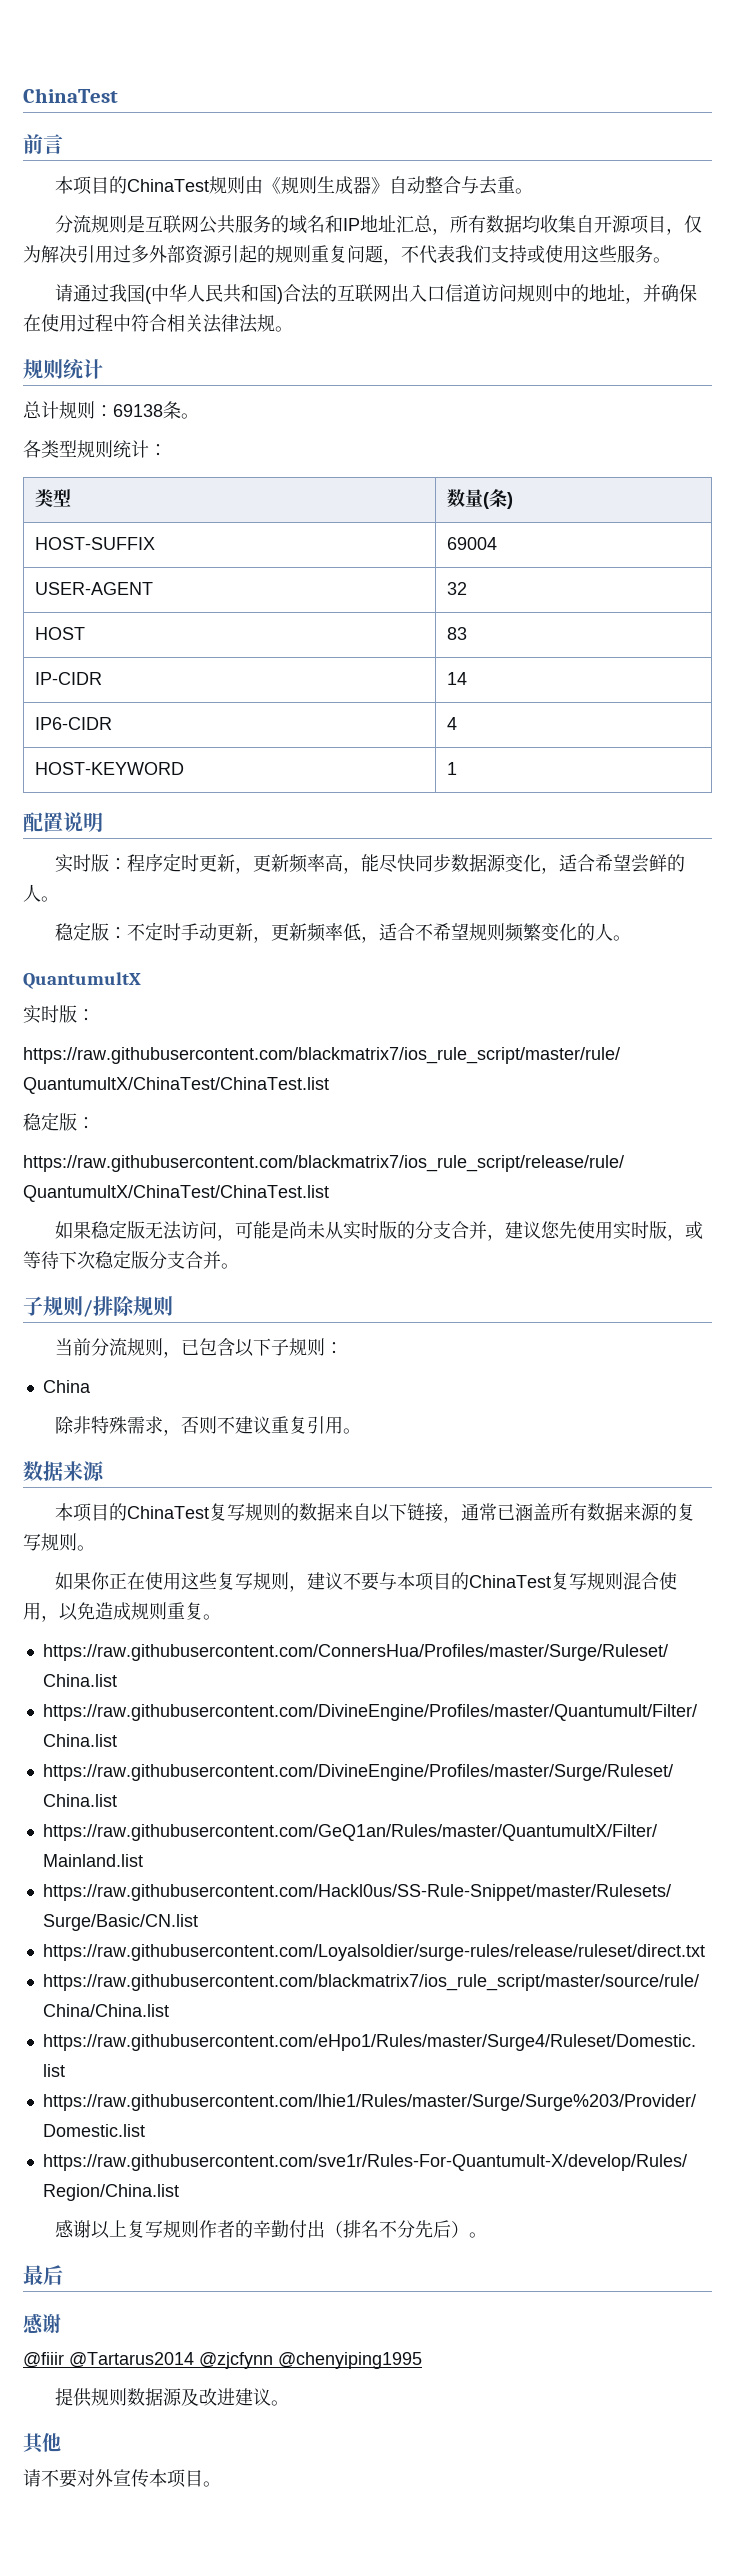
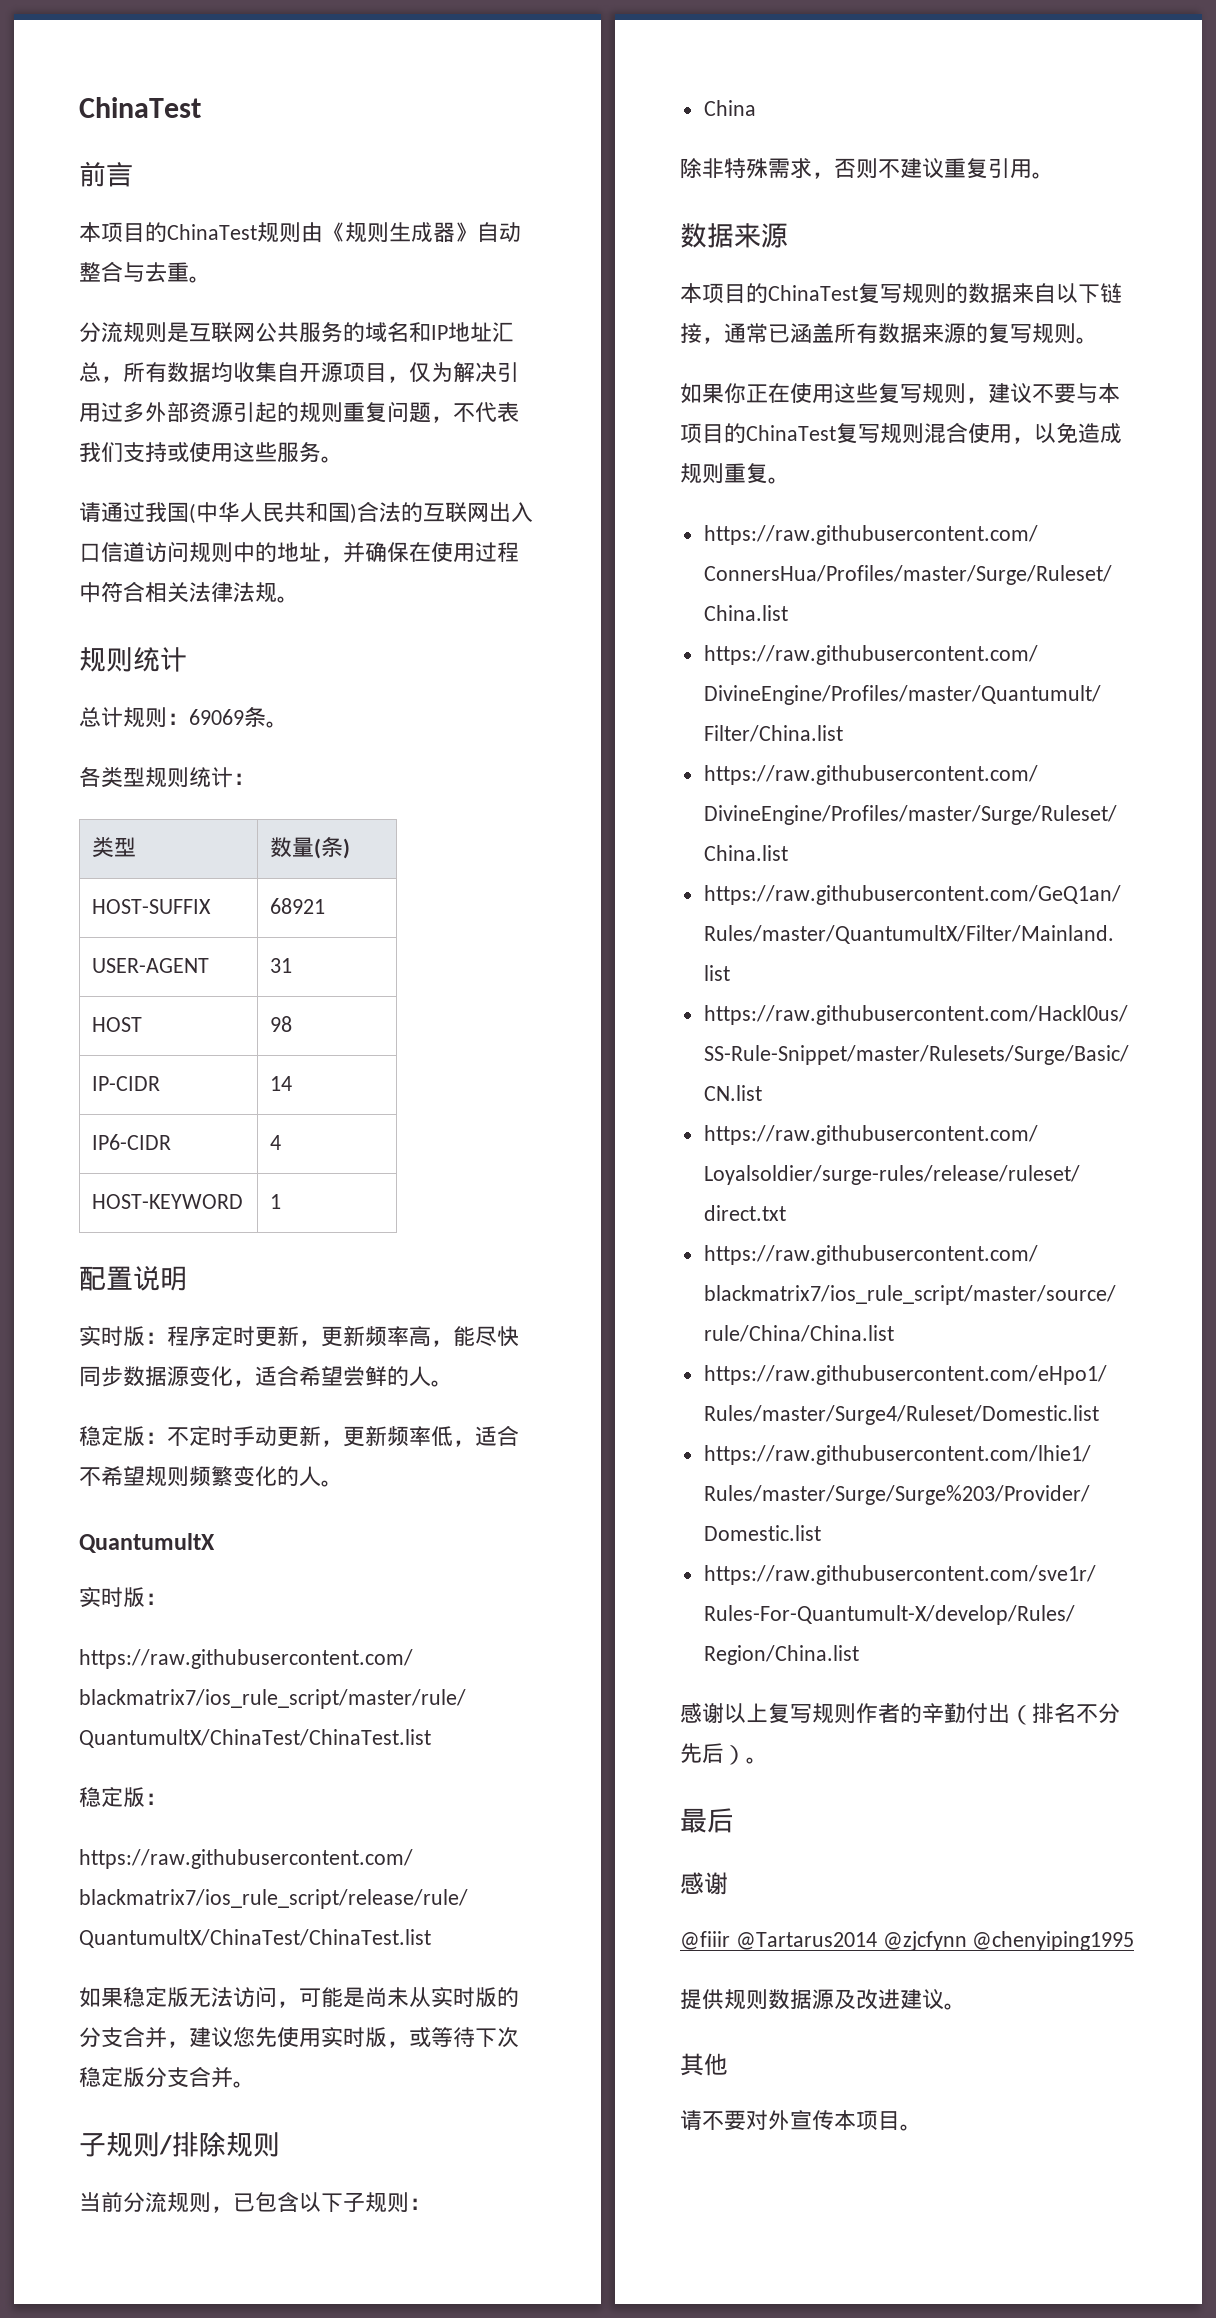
- 总计规则：69138条。
+ 总计规则：69069条。
- HOST-SUFFIX | 69004
+ HOST-SUFFIX | 68921
- USER-AGENT | 32
+ USER-AGENT | 31
- HOST | 83
+ HOST | 98

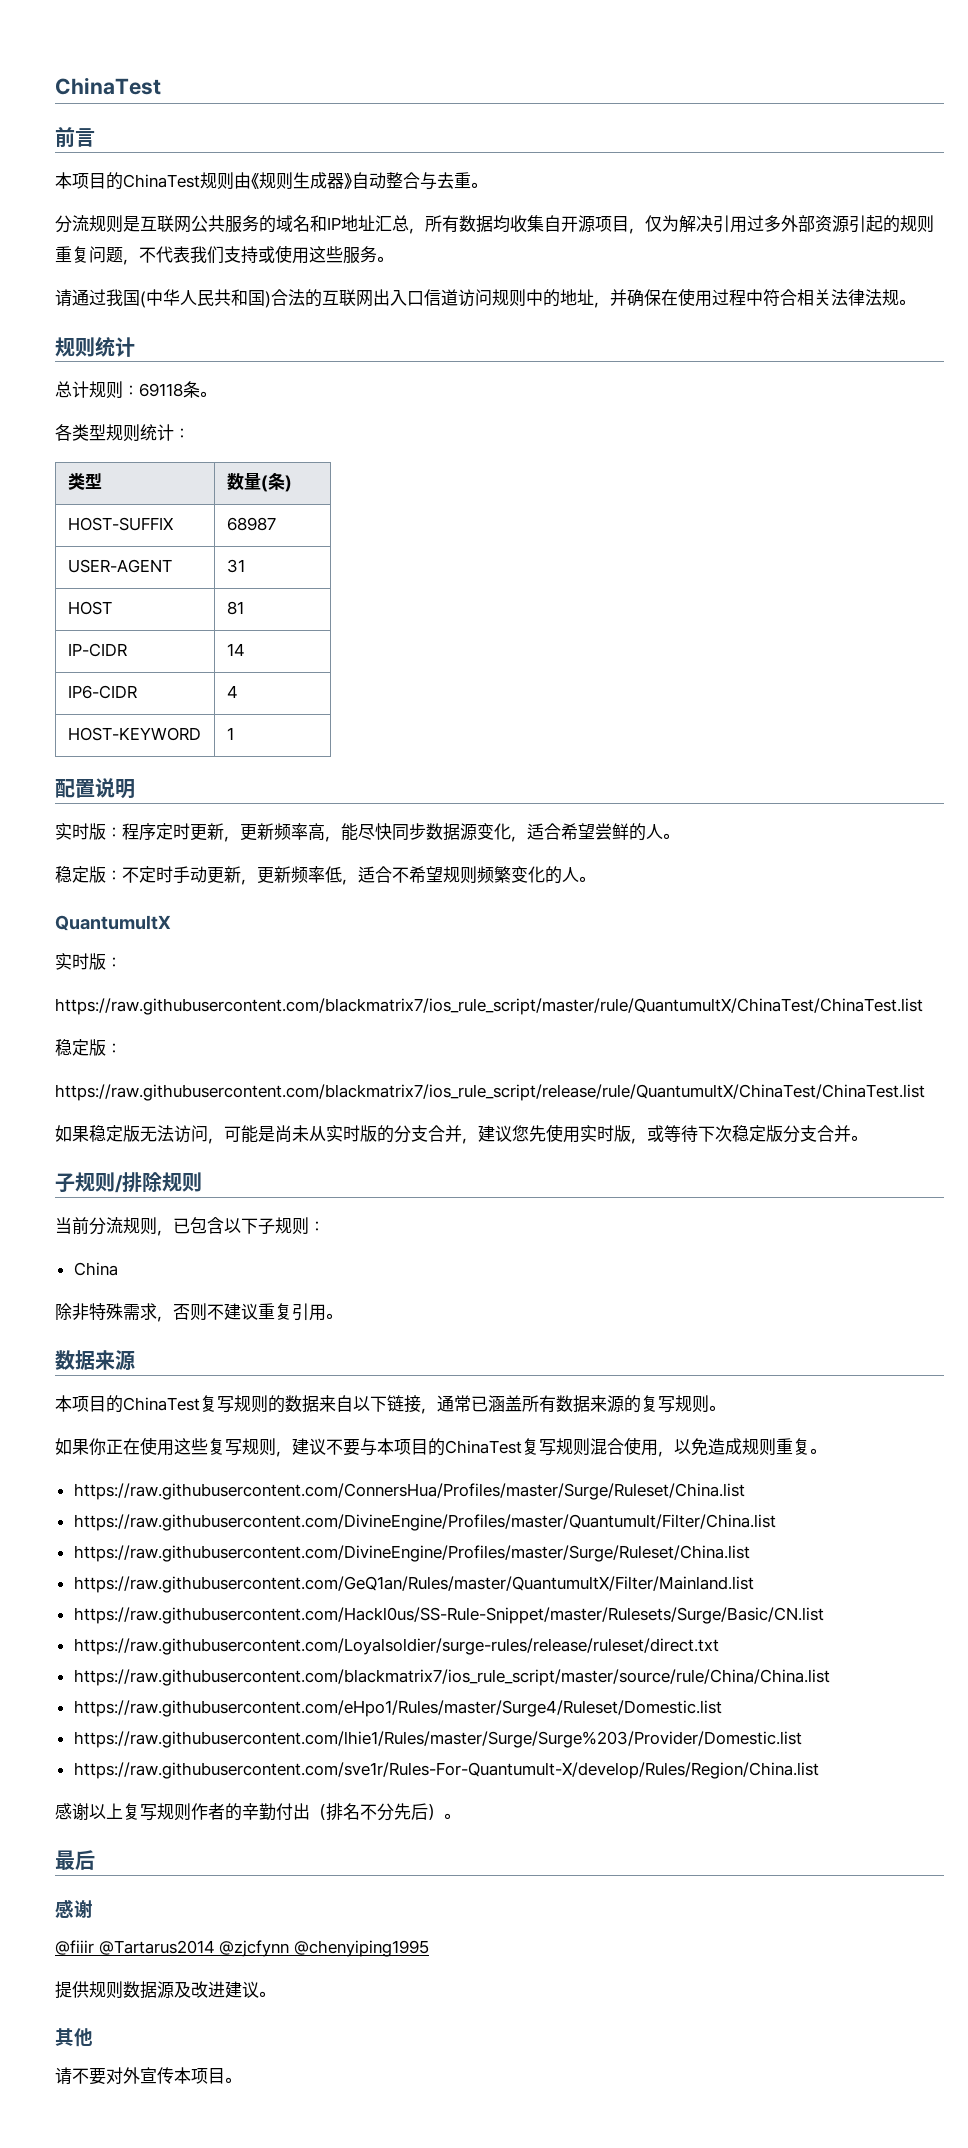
- 总计规则：69069条。
+ 总计规则：69118条。
- HOST-SUFFIX | 68921
+ HOST-SUFFIX | 68987
- HOST | 98
+ HOST | 81

